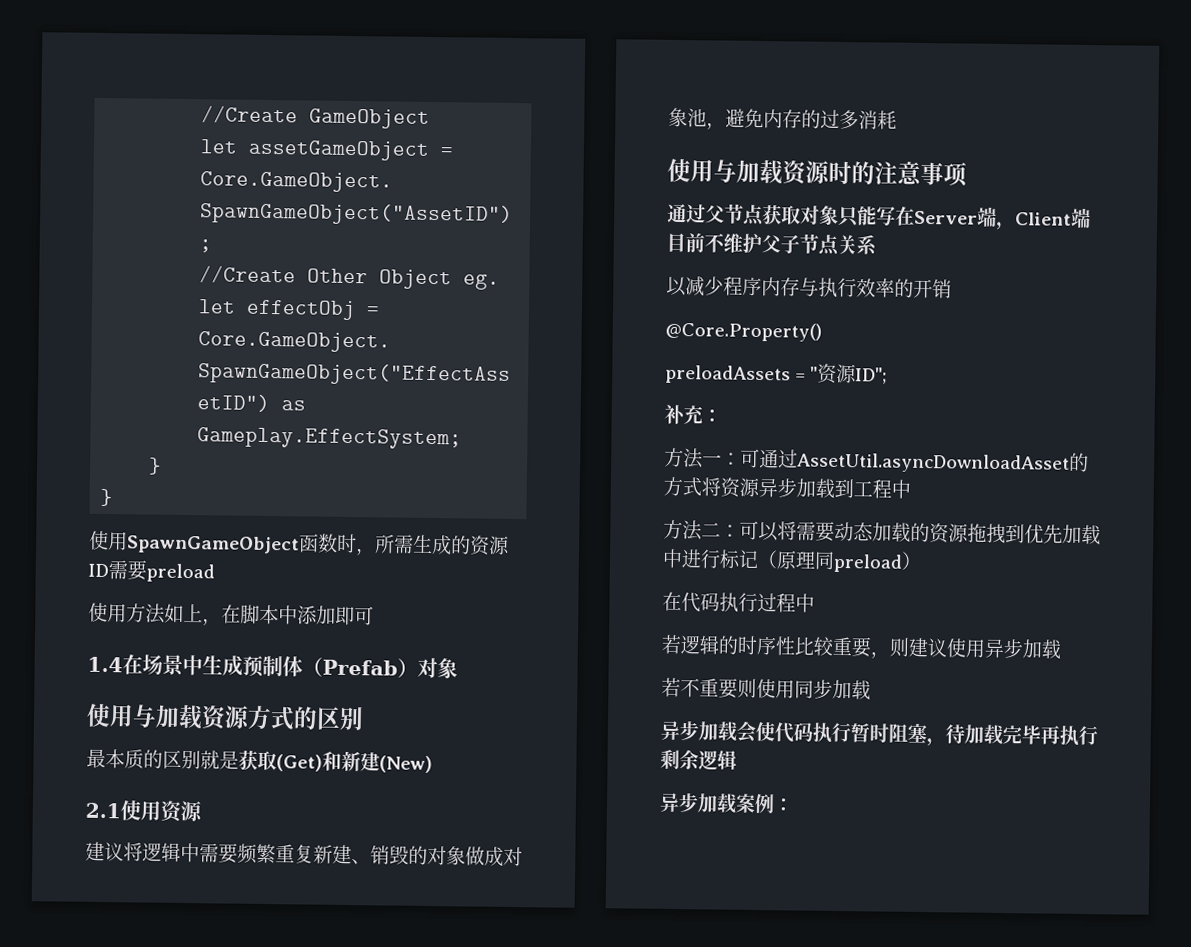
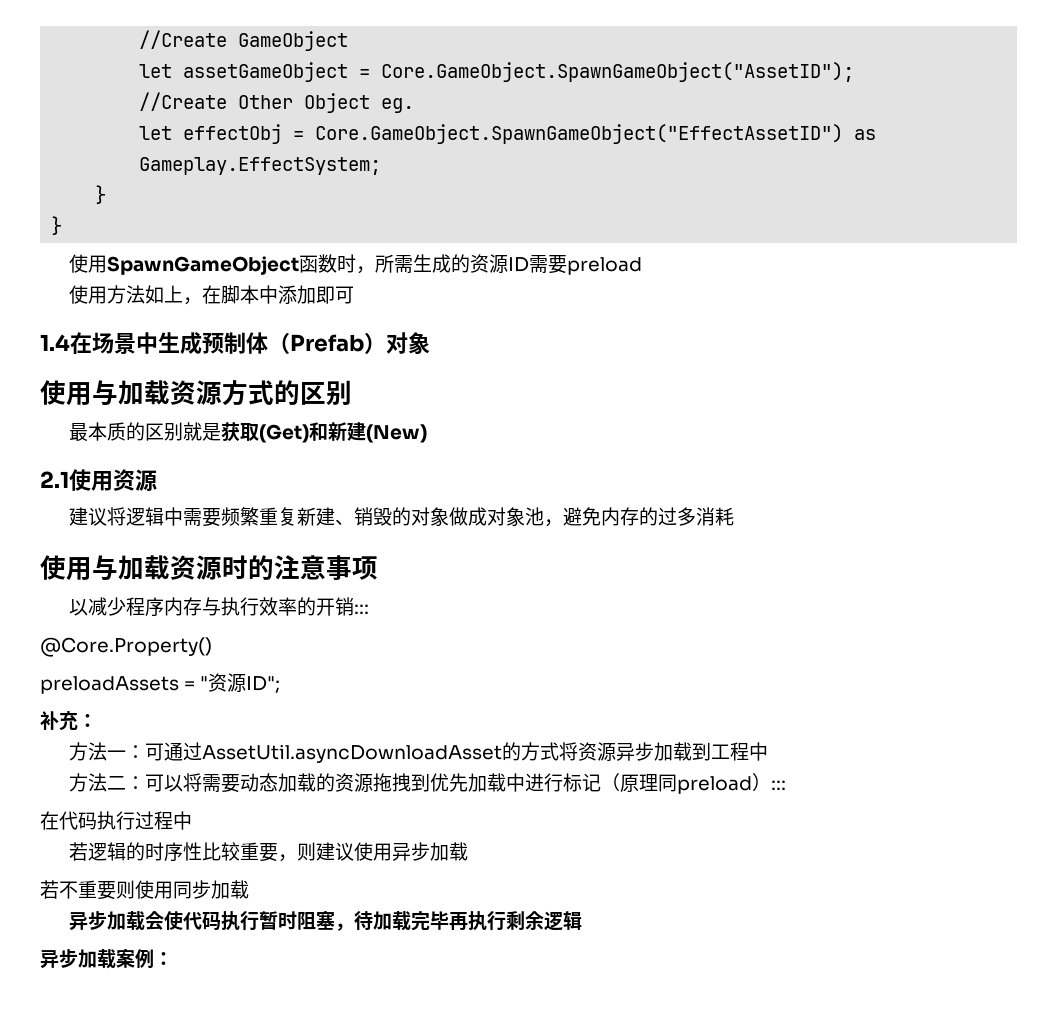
- 通过父节点获取对象只能写在Server端，Client端目前不维护父子节点关系
- 以减少程序内存与执行效率的开销
+ 以减少程序内存与执行效率的开销:::
- 方法二：可以将需要动态加载的资源拖拽到优先加载中进行标记（原理同preload）
+ 方法二：可以将需要动态加载的资源拖拽到优先加载中进行标记（原理同preload）:::

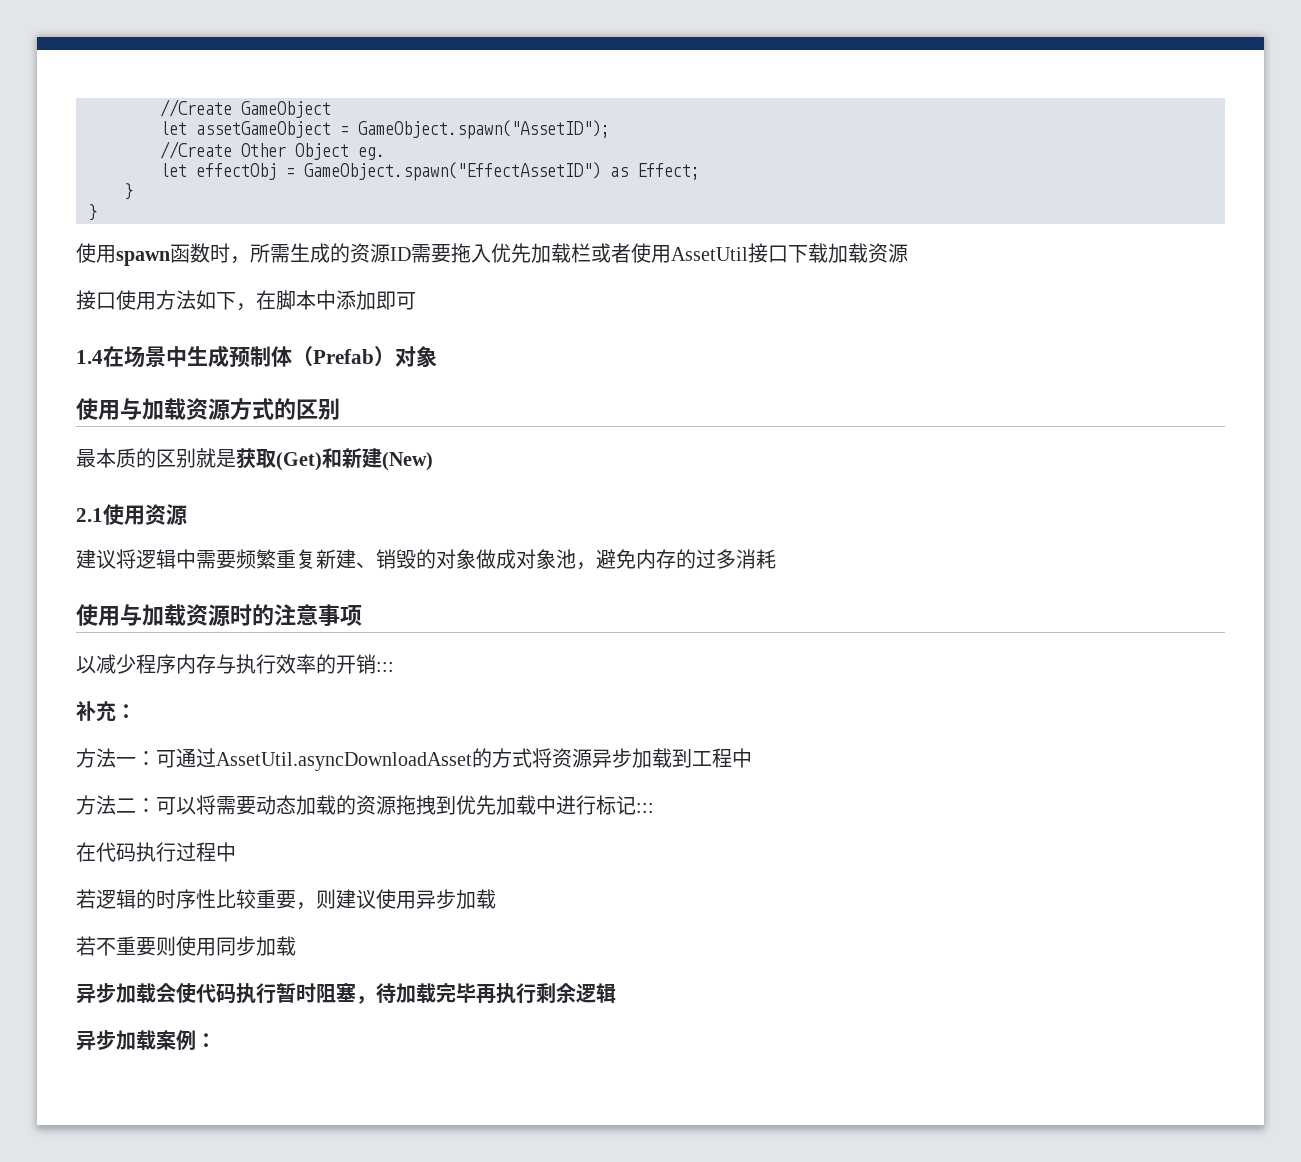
- let assetGameObject = Core.GameObject.SpawnGameObject("AssetID");
+ let assetGameObject = GameObject.spawn("AssetID");
- let effectObj = Core.GameObject.SpawnGameObject("EffectAssetID") as Gameplay.EffectSystem;
+ let effectObj = GameObject.spawn("EffectAssetID") as Effect;
- 使用SpawnGameObject函数时，所需生成的资源ID需要preload
- 使用方法如上，在脚本中添加即可
+ 使用spawn函数时，所需生成的资源ID需要拖入优先加载栏或者使用AssetUtil接口下载加载资源
+ 接口使用方法如下，在脚本中添加即可
- @Core.Property()
- preloadAssets = "资源ID";
- 方法二：可以将需要动态加载的资源拖拽到优先加载中进行标记（原理同preload）:::
+ 方法二：可以将需要动态加载的资源拖拽到优先加载中进行标记:::

